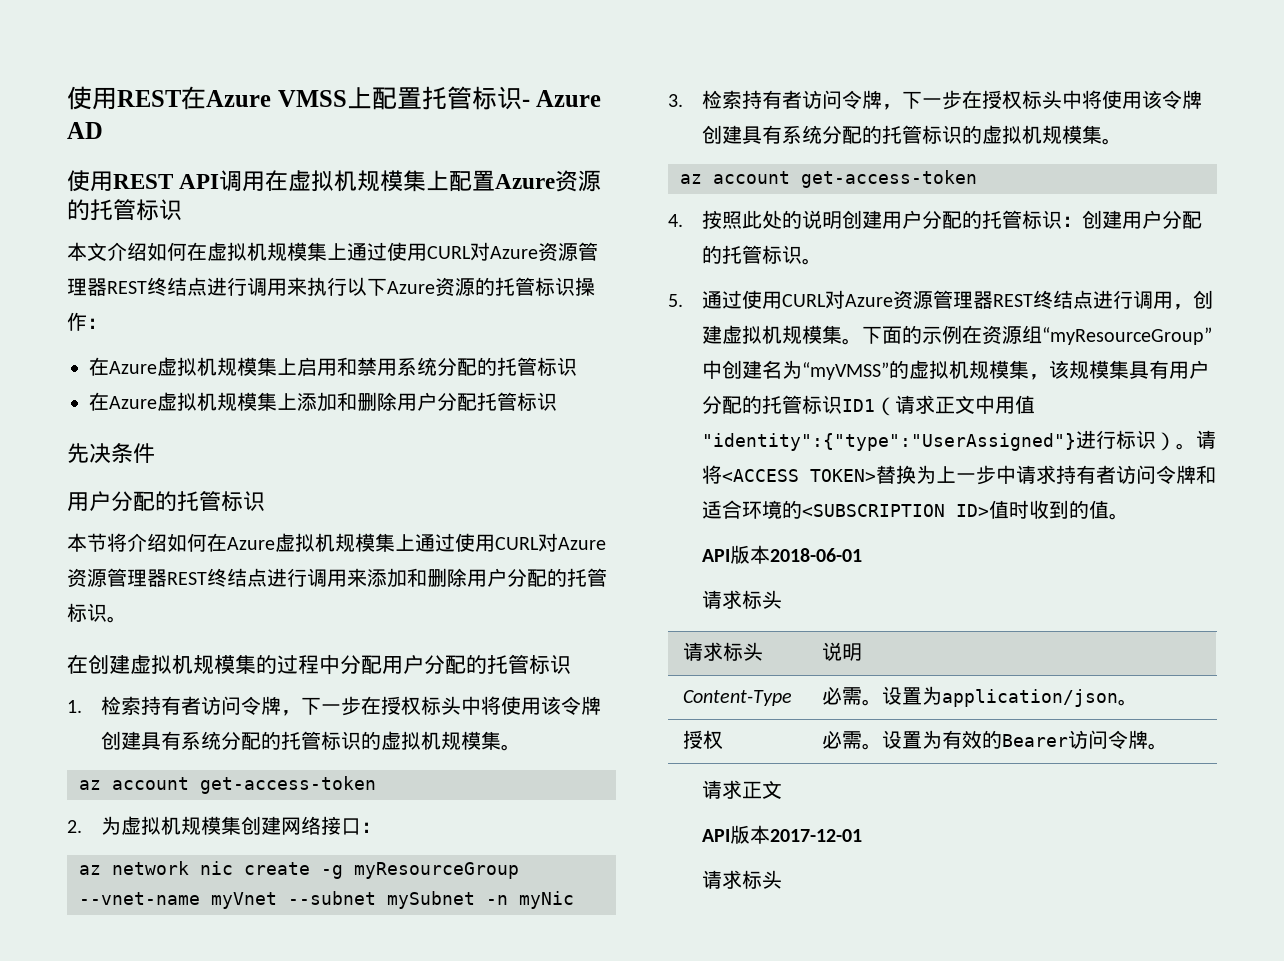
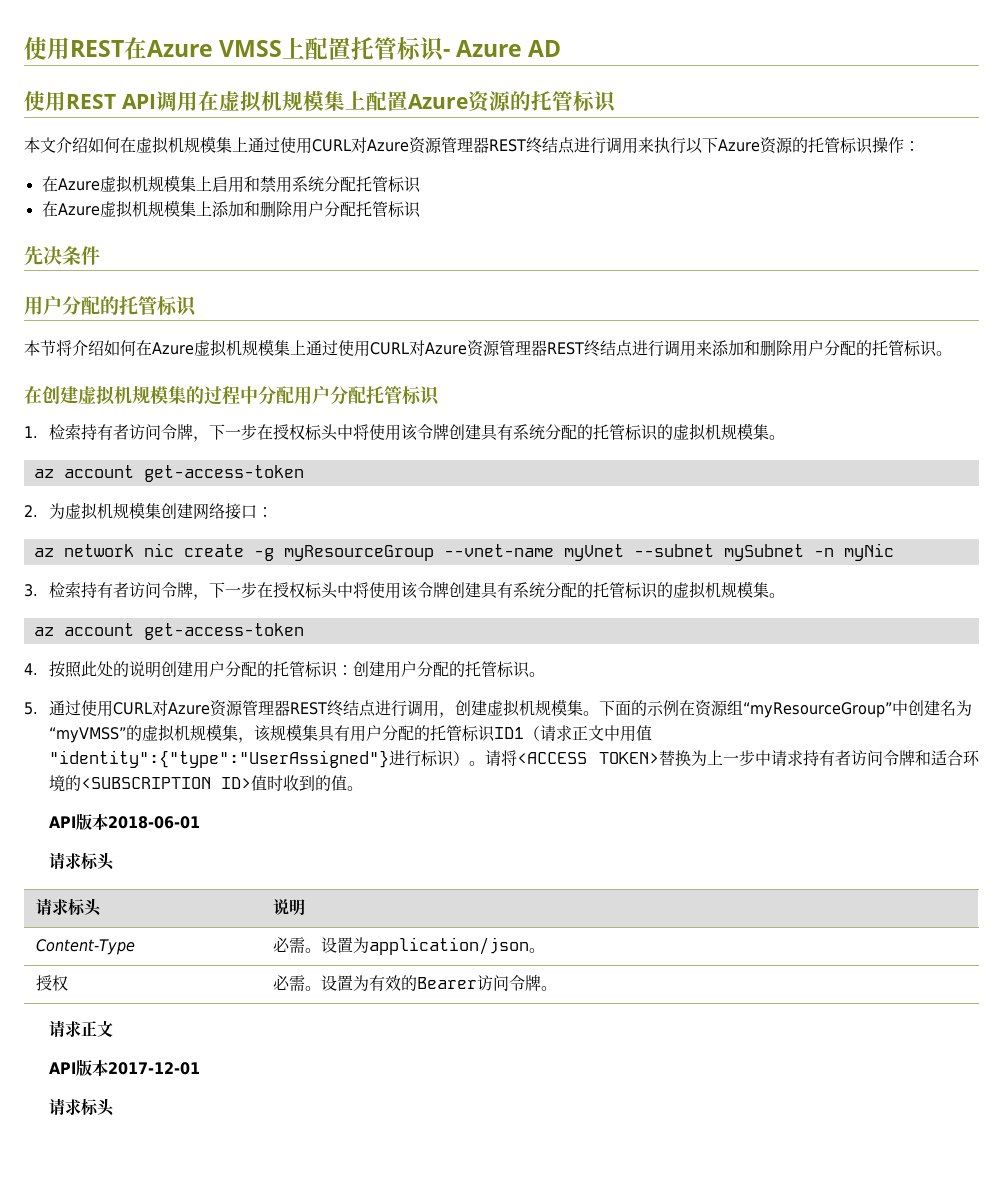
- 在Azure虚拟机规模集上启用和禁用系统分配的托管标识
+ 在Azure虚拟机规模集上启用和禁用系统分配托管标识
- 在创建虚拟机规模集的过程中分配用户分配的托管标识
+ 在创建虚拟机规模集的过程中分配用户分配托管标识

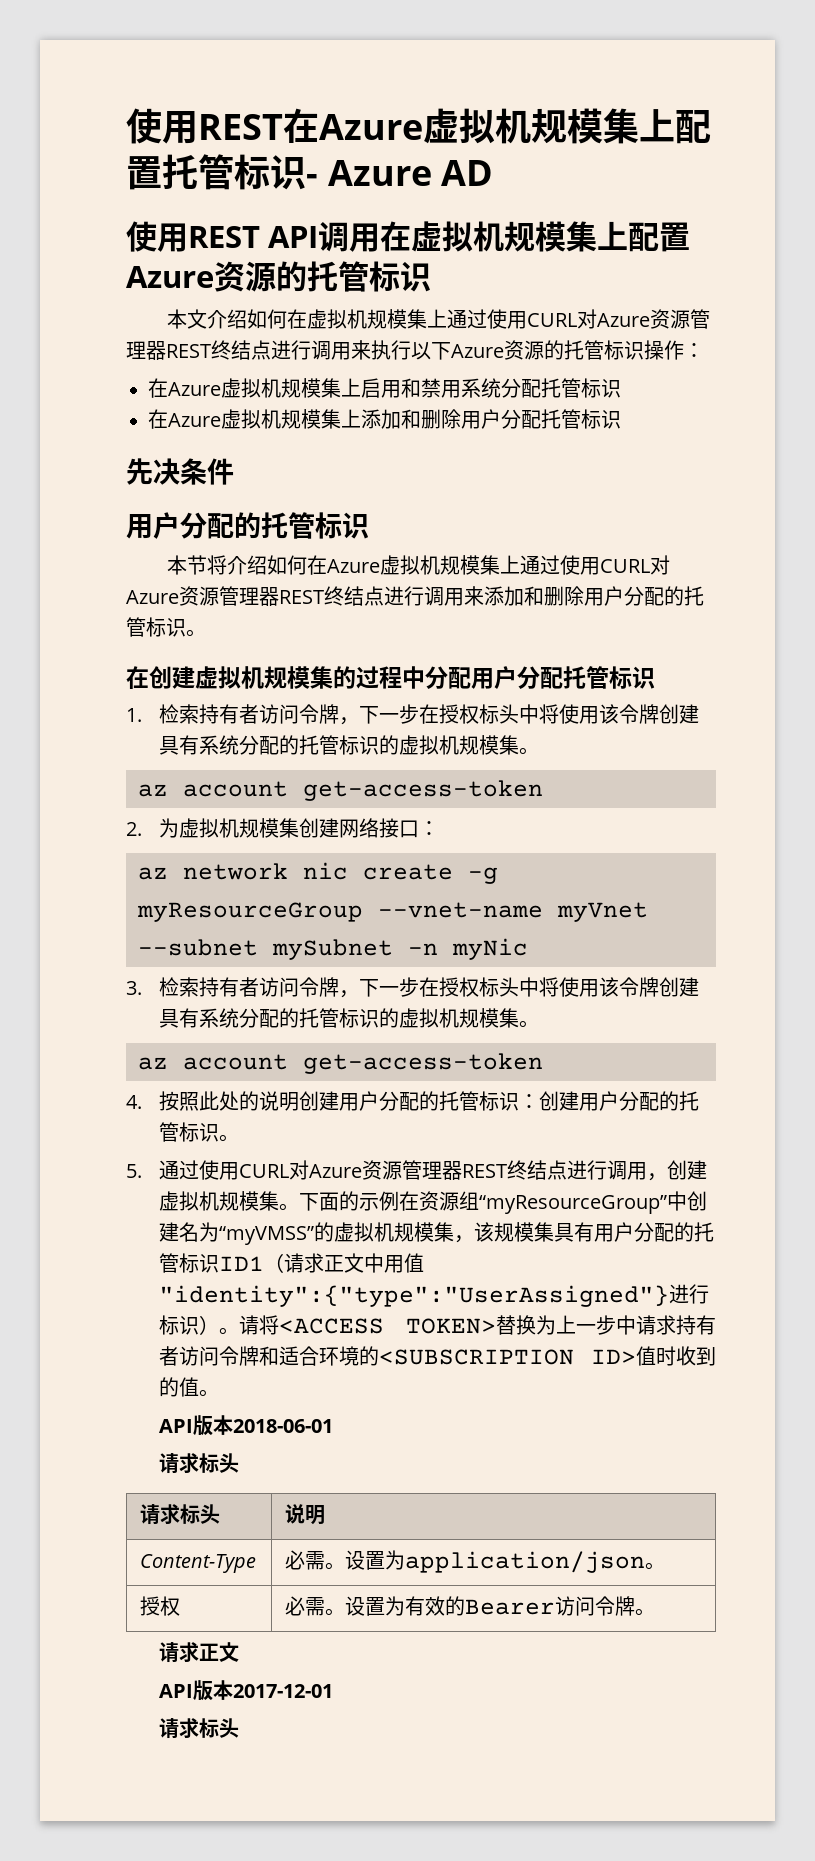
- 使用REST在Azure VMSS上配置托管标识- Azure AD
+ 使用REST在Azure虚拟机规模集上配置托管标识- Azure AD

